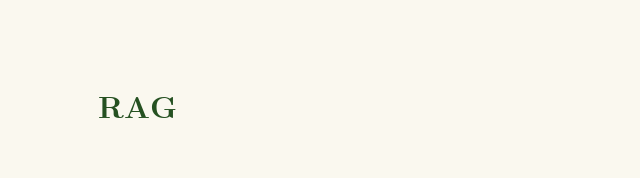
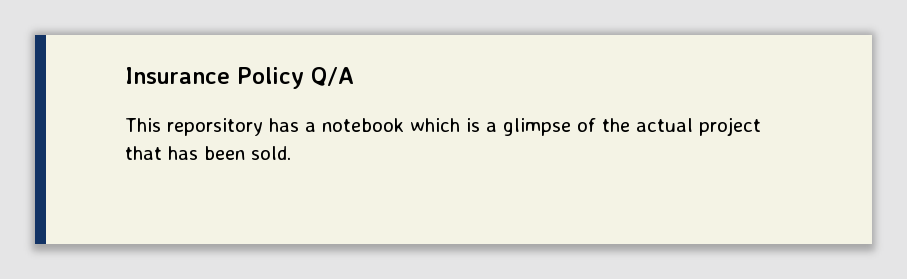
- RAG
+ Insurance Policy Q/A
+ This reporsitory has a notebook which is a glimpse of the actual project that has been sold.

